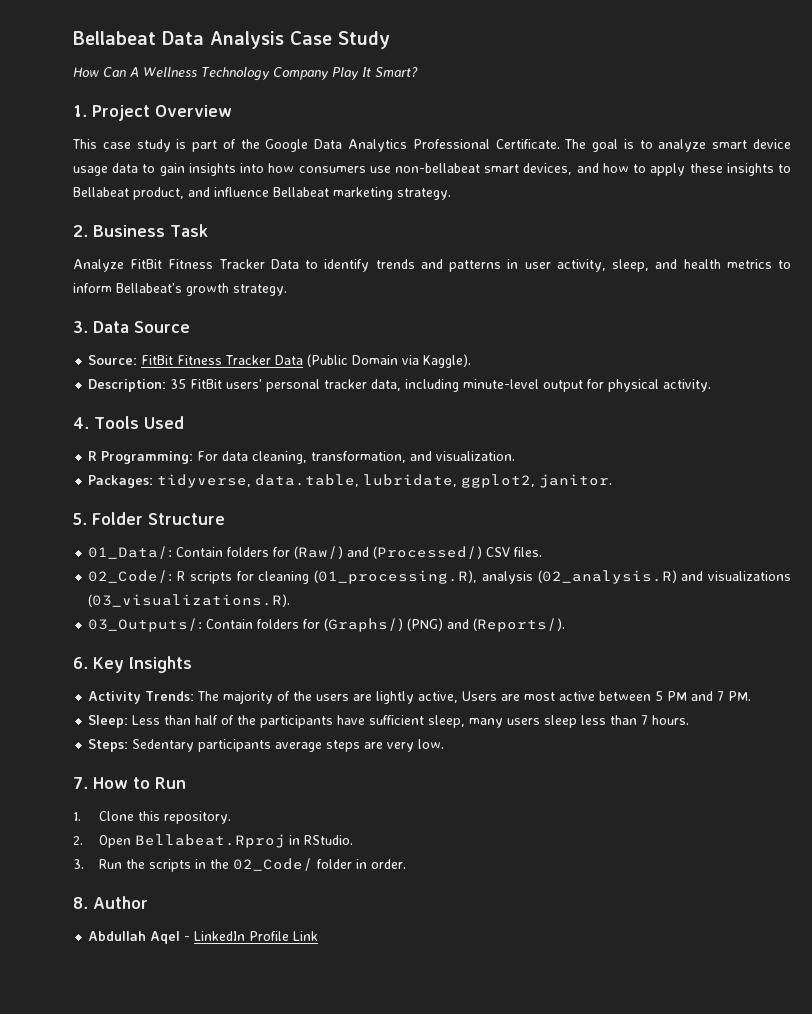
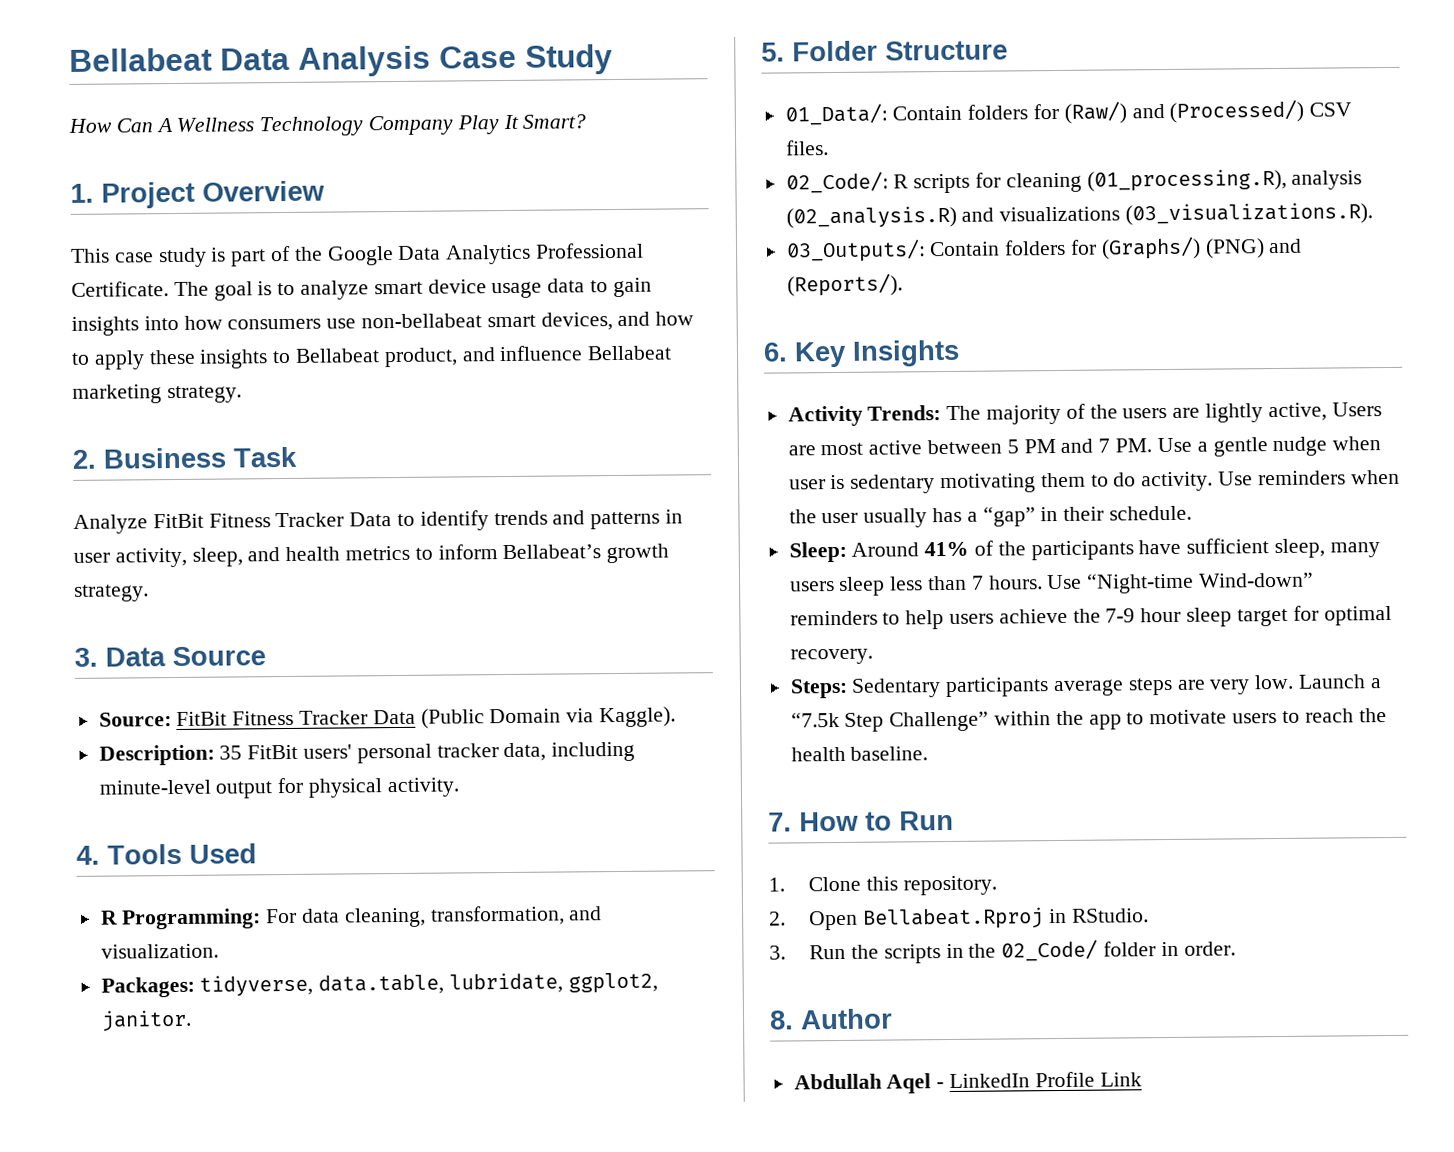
- Activity Trends: The majority of the users are lightly active, Users are most active between 5 PM and 7 PM.
- Sleep: Less than half of the participants have sufficient sleep, many users sleep less than 7 hours.
+ Activity Trends: The majority of the users are lightly active, Users are most active between 5 PM and 7 PM. Use a gentle nudge when user is sedentary motivating them to do activity. Use reminders when the user usually has a “gap” in their schedule.
+ Sleep: Around 41% of the participants have sufficient sleep, many users sleep less than 7 hours. Use “Night-time Wind-down” reminders to help users achieve the 7-9 hour sleep target for optimal recovery.
+ Launch a “7.5k Step Challenge” within the app to motivate users to reach the health baseline.

